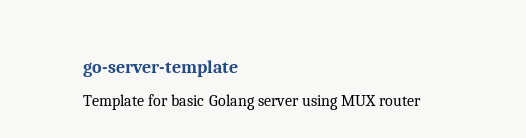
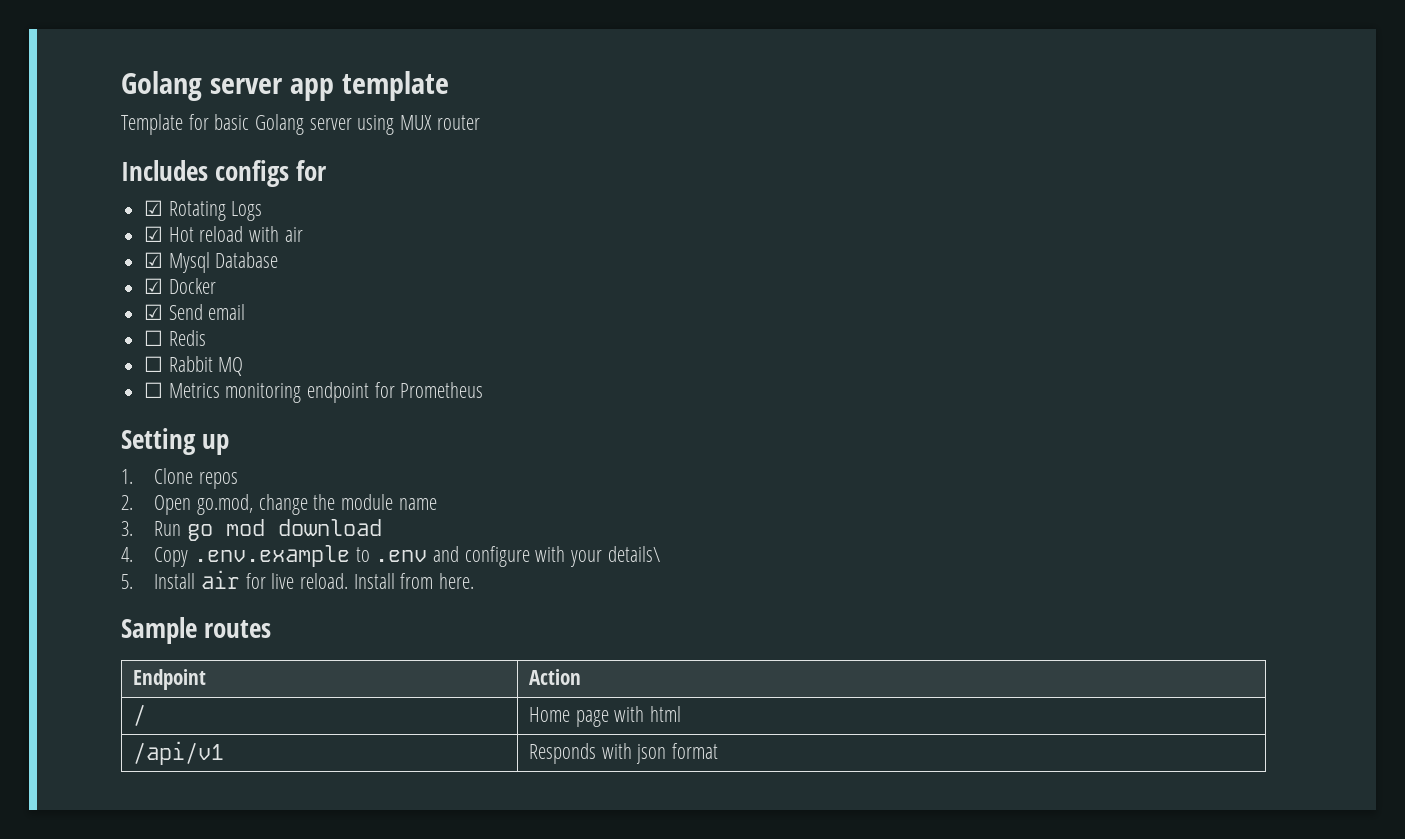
- go-server-template
+ Golang server app template
+ Includes configs for
+ ☑ Rotating Logs
+ ☑ Hot reload with air
+ ☑ Mysql Database
+ ☑ Docker
+ ☑ Send email
+ ☐ Redis
+ ☐ Rabbit MQ
+ ☐ Metrics monitoring endpoint for Prometheus
+ Setting up
+ 1. Clone repos
+ 2. Open go.mod, change the module name
+ 3. Run go mod download
+ 4. Copy .env.example to .env and configure with your details\
+ 5. Install air for live reload. Install from here.
+ Sample routes
+ Endpoint | Action
+ / | Home page with html
+ /api/v1 | Responds with json format

